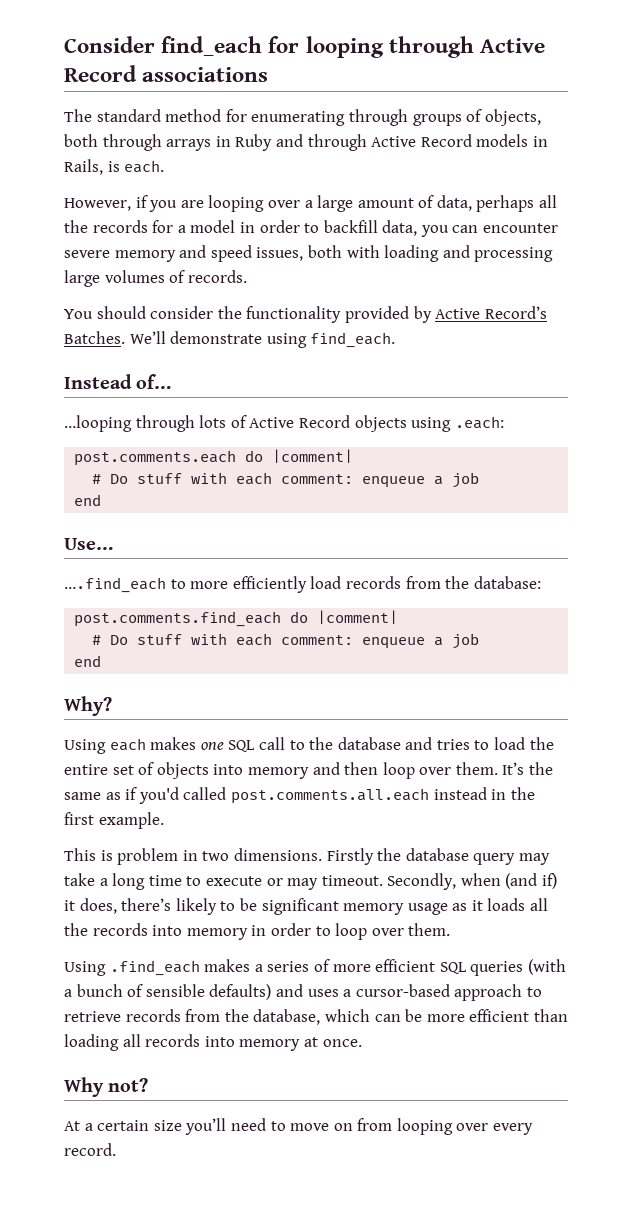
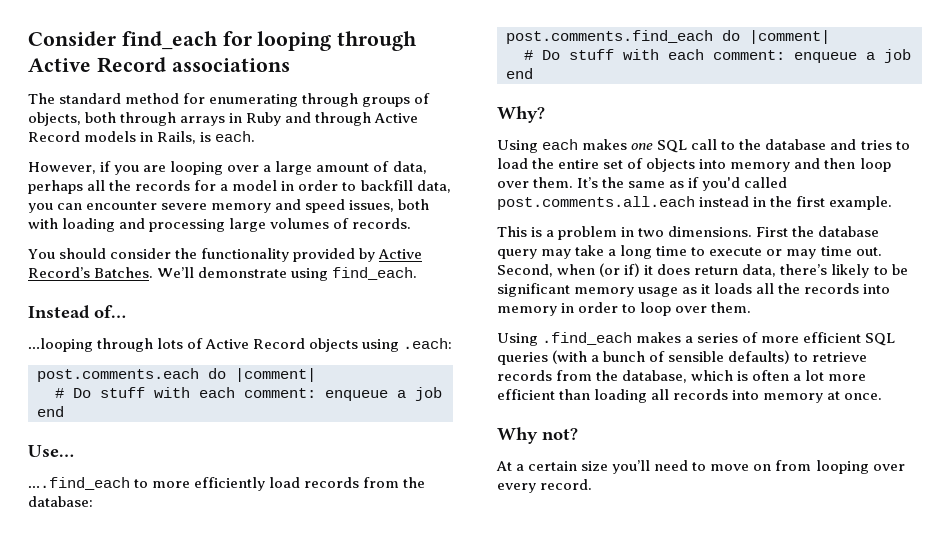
- This is problem in two dimensions.
+ This is a problem in two dimensions.
- Firstly the database query may take a long time to execute or may timeout. Secondly, when (and if) it does, there’s likely to be significant memory usage as it loads all the records into memory in order to loop over them.
+ First the database query may take a long time to execute or may time out. Second, when (or if) it does return data, there’s likely to be significant memory usage as it loads all the records into memory in order to loop over them.
- Using .find_each makes a series of more efficient SQL queries (with a bunch of sensible defaults) and uses a cursor-based approach to retrieve records from the database, which can be more efficient than loading all records into memory at once.
+ Using .find_each makes a series of more efficient SQL queries (with a bunch of sensible defaults) to retrieve records from the database, which is often a lot more efficient than loading all records into memory at once.

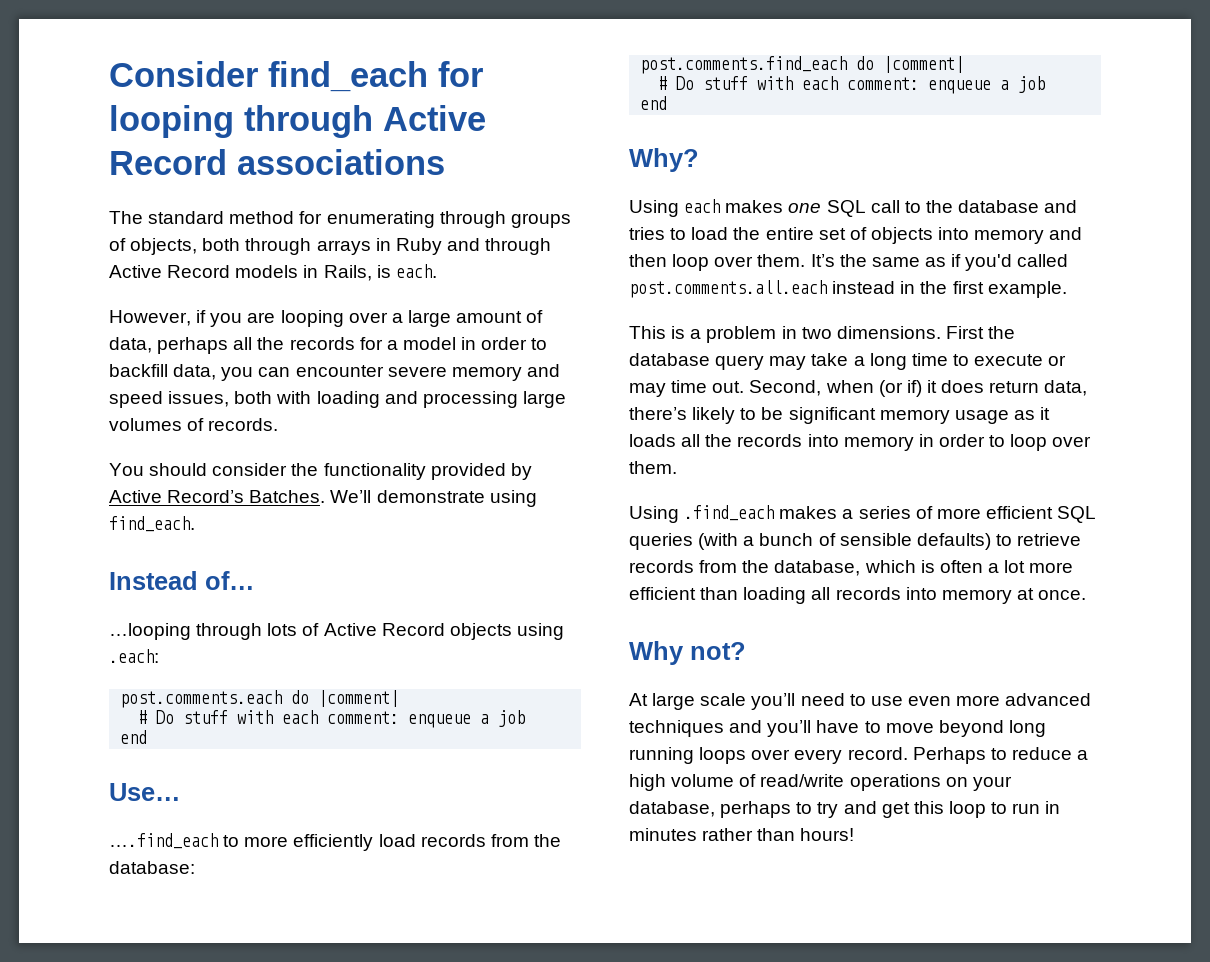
- At a certain size you’ll need to move on from looping over every record.
+ At large scale you’ll need to use even more advanced techniques and you’ll have to move beyond long running loops over every record. Perhaps to reduce a high volume of read/write operations on your database, perhaps to try and get this loop to run in minutes rather than hours!

